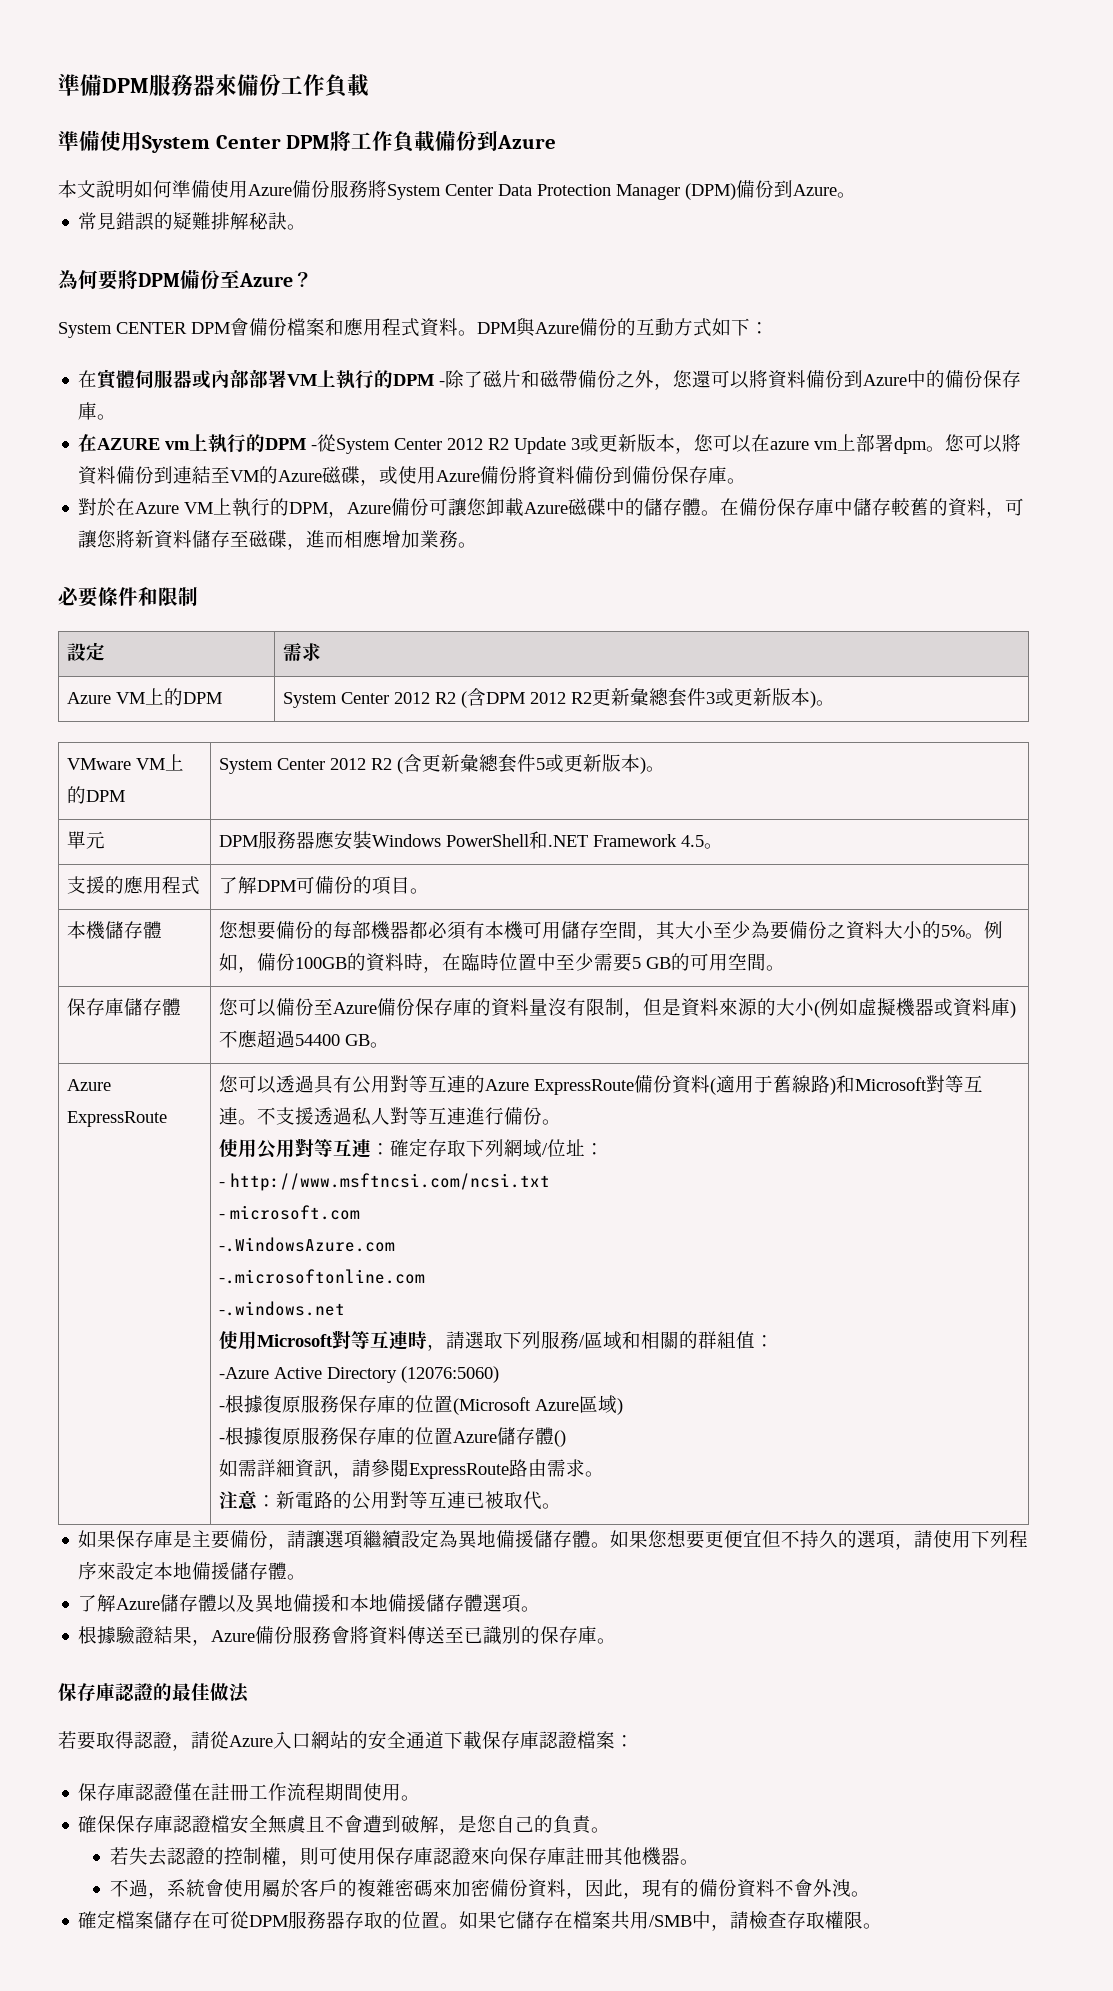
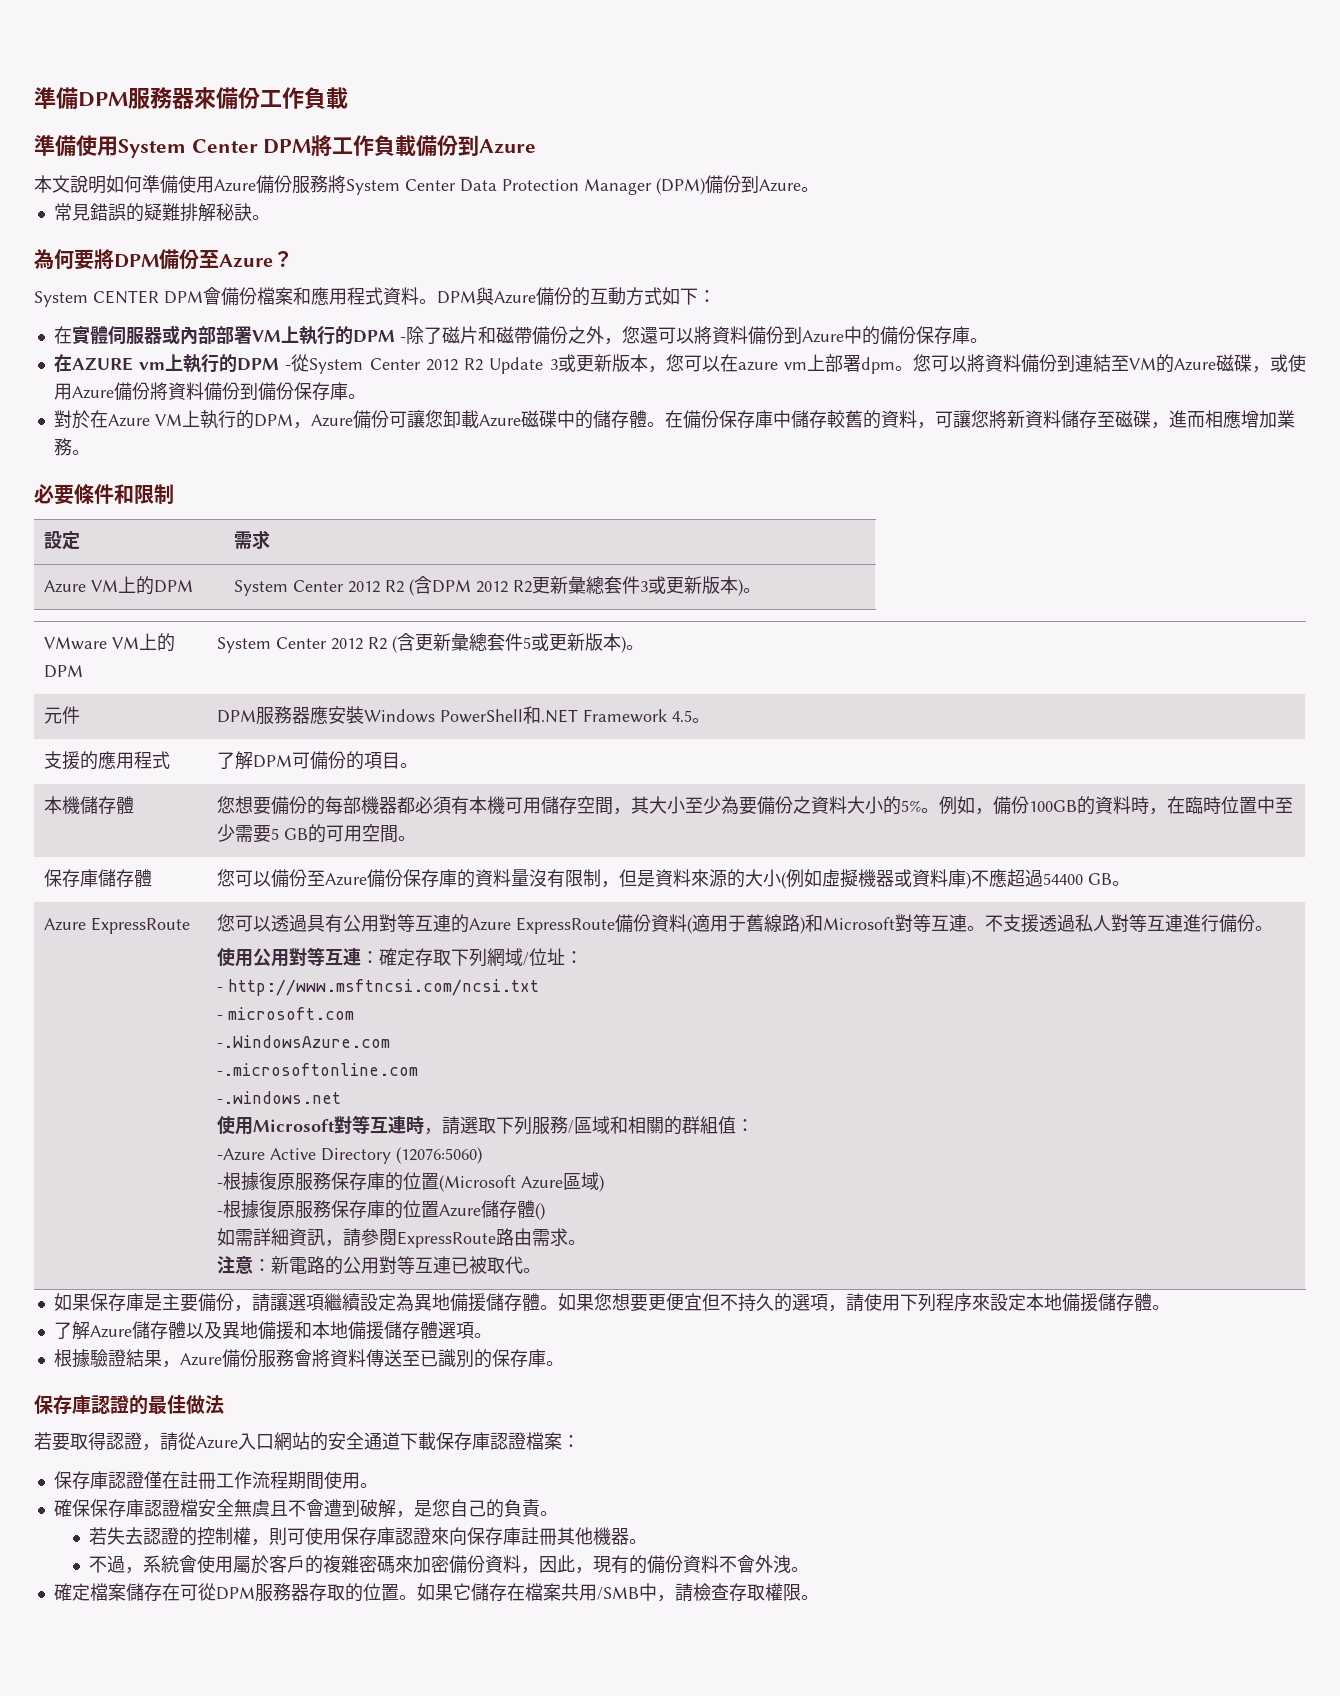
- 單元 | DPM服務器應安裝Windows PowerShell和.NET Framework 4.5。
+ 元件 | DPM服務器應安裝Windows PowerShell和.NET Framework 4.5。

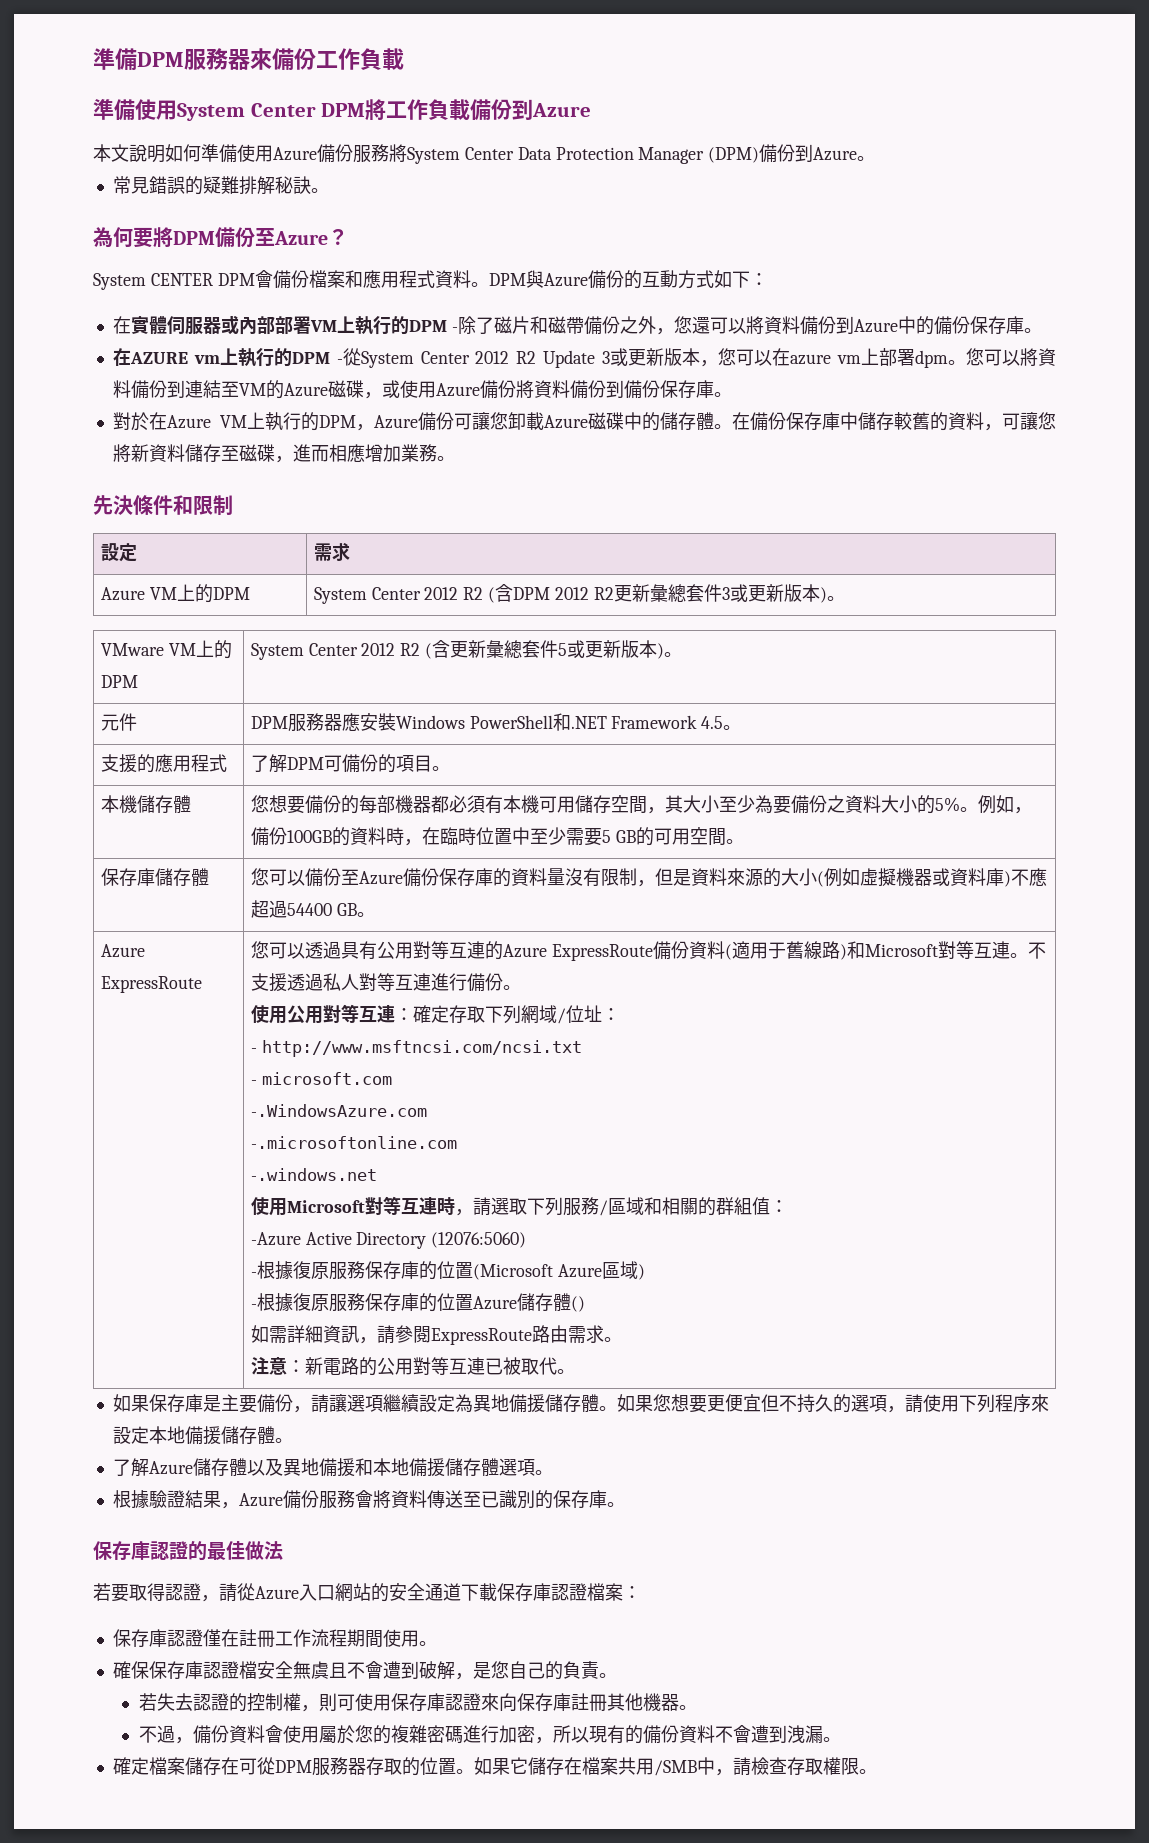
- 必要條件和限制
+ 先決條件和限制
- 不過，系統會使用屬於客戶的複雜密碼來加密備份資料，因此，現有的備份資料不會外洩。
+ 不過，備份資料會使用屬於您的複雜密碼進行加密，所以現有的備份資料不會遭到洩漏。

